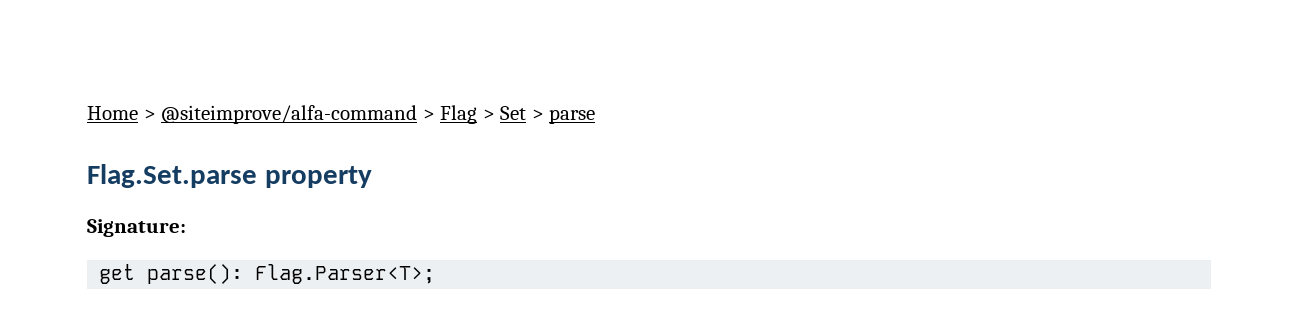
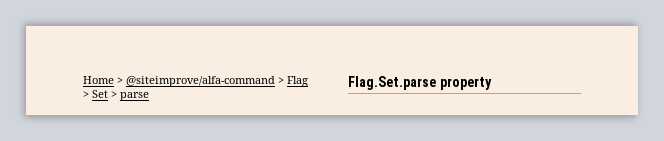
- Signature:
- get parse(): Flag.Parser<T>;

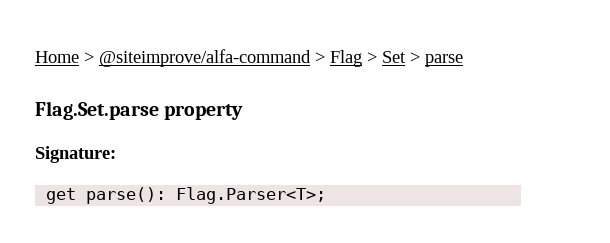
+ Signature:
+ get parse(): Flag.Parser<T>;

